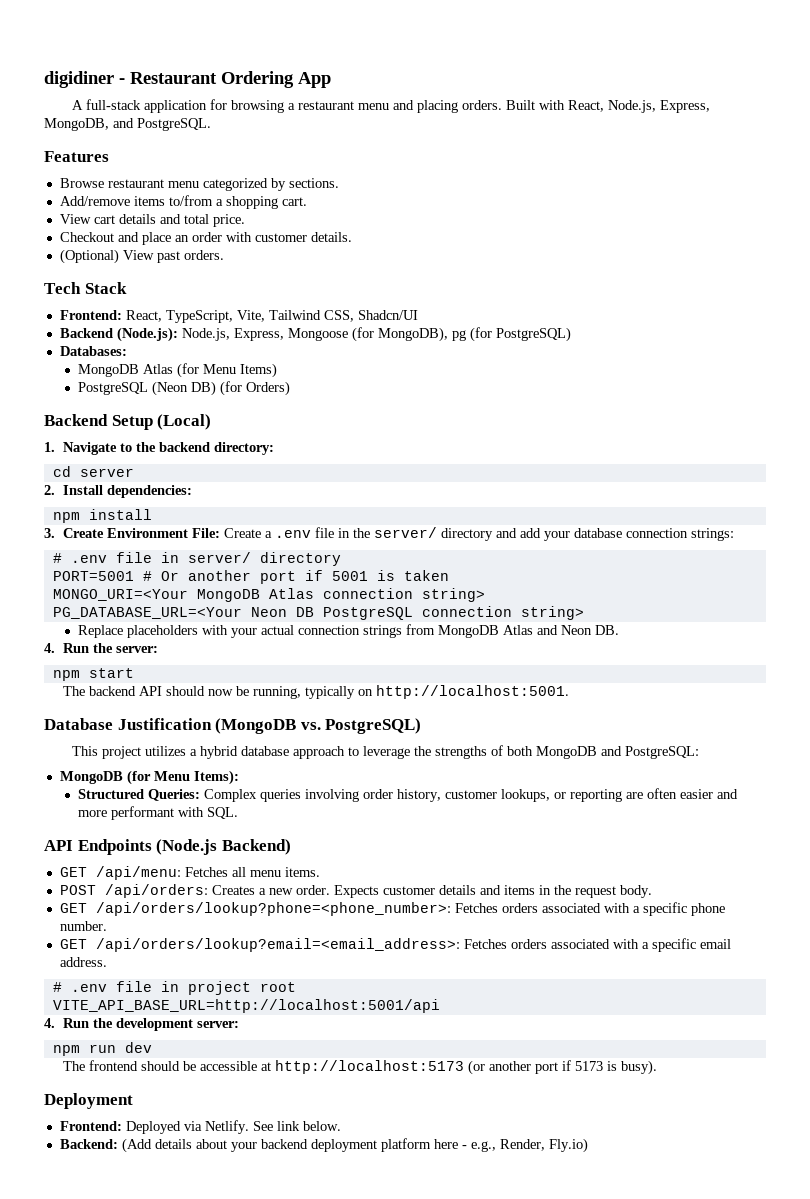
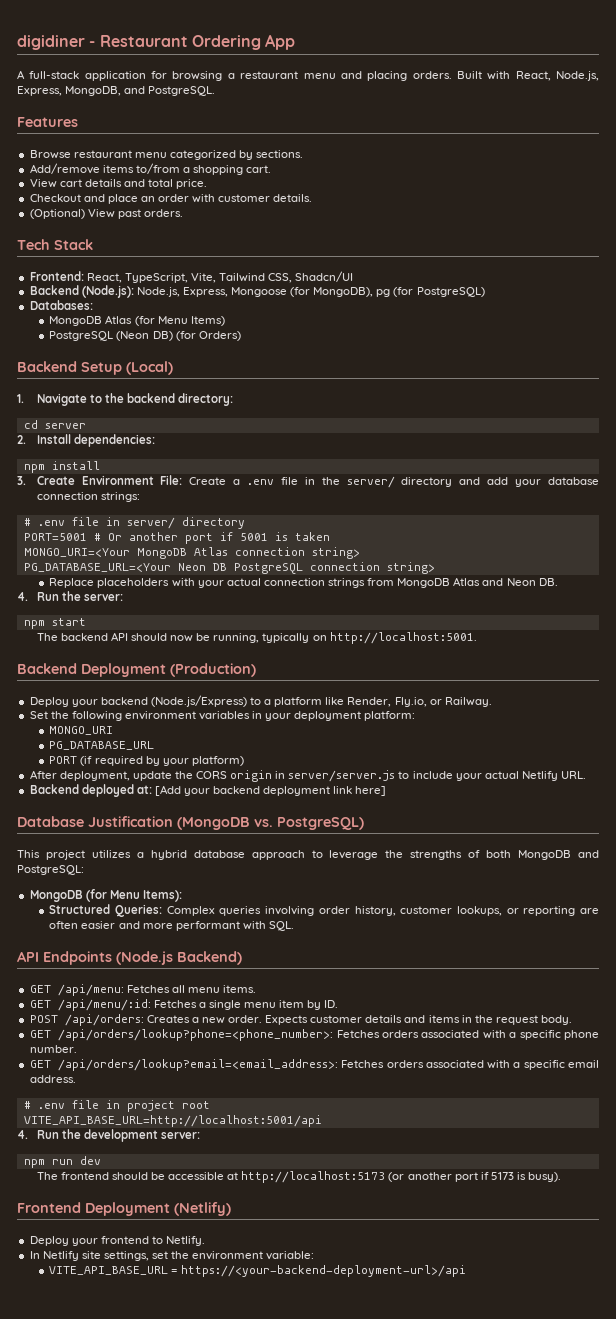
+ Backend Deployment (Production)
+ Deploy your backend (Node.js/Express) to a platform like Render, Fly.io, or Railway.
+ Set the following environment variables in your deployment platform:
+ MONGO_URI
+ PG_DATABASE_URL
+ PORT (if required by your platform)
+ After deployment, update the CORS origin in server/server.js to include your actual Netlify URL.
+ Backend deployed at: [Add your backend deployment link here]
+ GET /api/menu/:id: Fetches a single menu item by ID.
- Deployment
- Frontend: Deployed via Netlify. See link below.
- Backend: (Add details about your backend deployment platform here - e.g., Render, Fly.io)
+ Frontend Deployment (Netlify)
+ Deploy your frontend to Netlify.
+ In Netlify site settings, set the environment variable:
+ VITE_API_BASE_URL = https://<your-backend-deployment-url>/api

